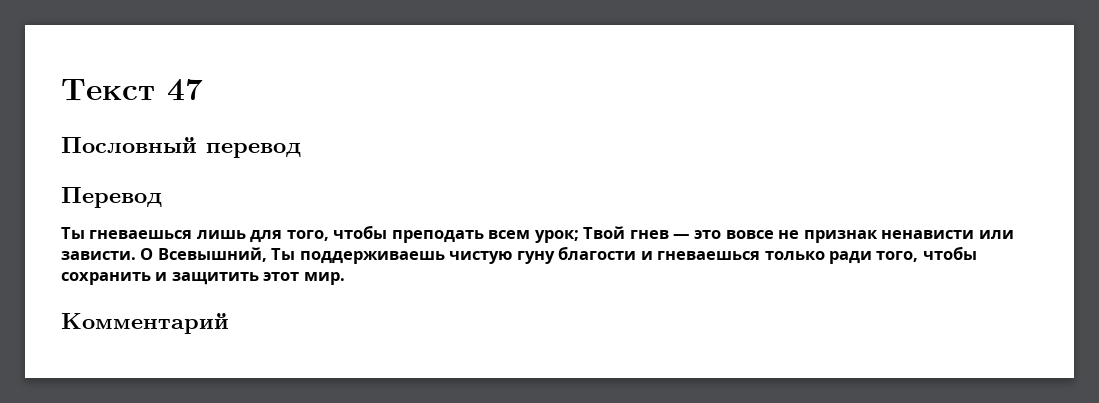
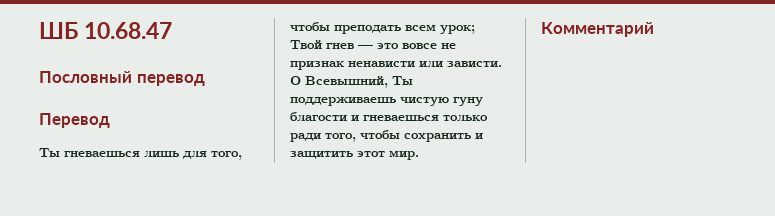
- Текст 47
+ ШБ 10.68.47

